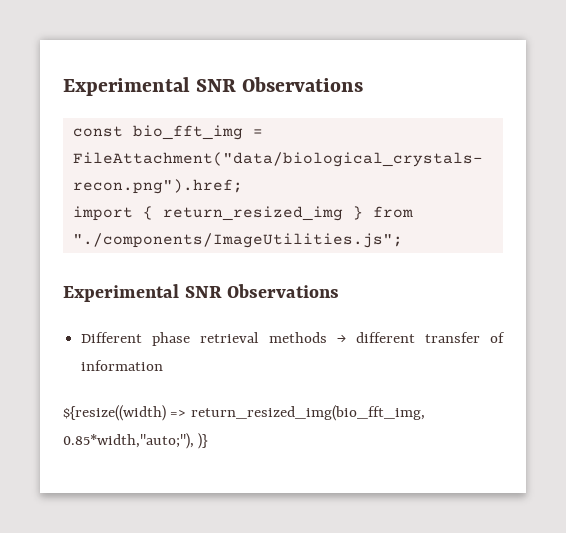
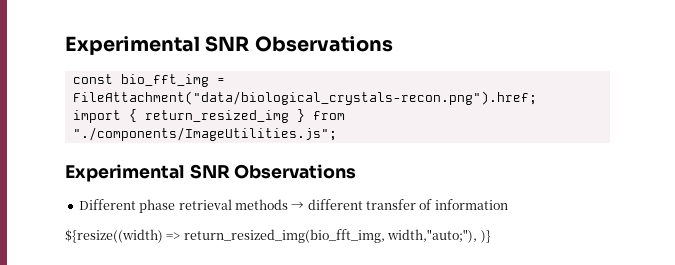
- ${resize((width) => return_resized_img(bio_fft_img, 0.85*width,"auto;"), )}
+ ${resize((width) => return_resized_img(bio_fft_img, width,"auto;"), )}

